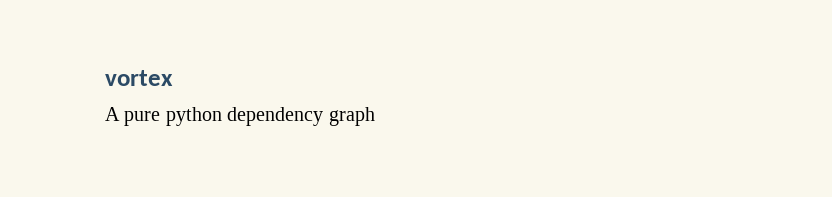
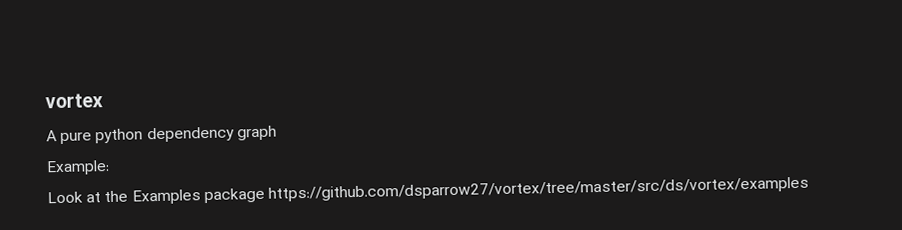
+ Example:
+ Look at the Examples package https://github.com/dsparrow27/vortex/tree/master/src/ds/vortex/examples

